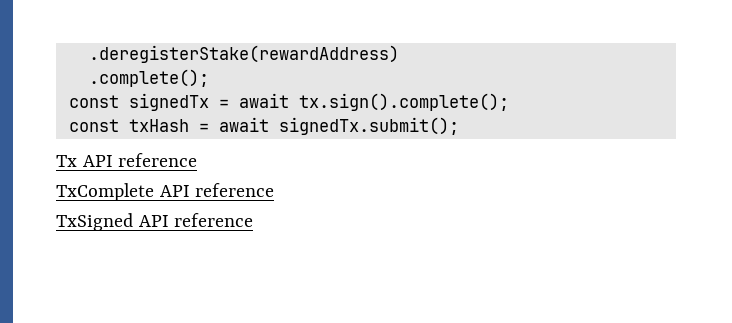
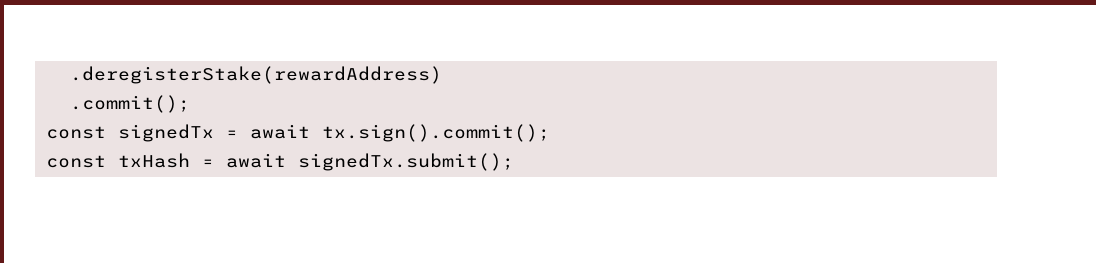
- .complete();
+ .commit();
- const signedTx = await tx.sign().complete();
+ const signedTx = await tx.sign().commit();
- Tx API reference
- TxComplete API reference
- TxSigned API reference

